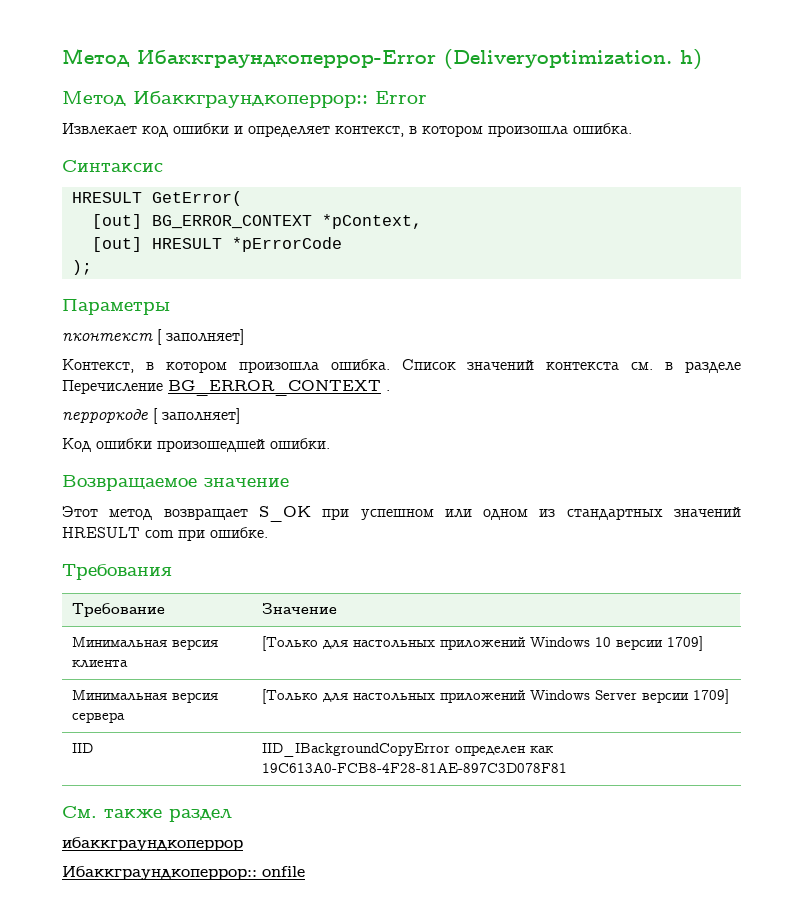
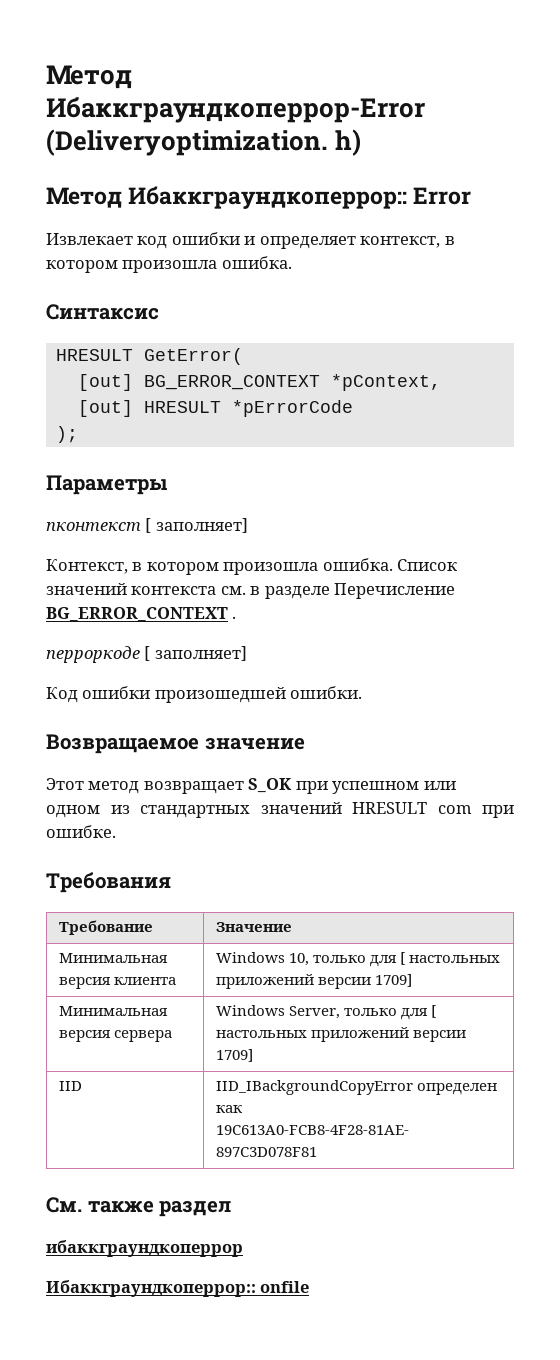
- Минимальная версия клиента | [Только для настольных приложений Windows 10 версии 1709]
+ Минимальная версия клиента | Windows 10, только для [ настольных приложений версии 1709]
- Минимальная версия сервера | [Только для настольных приложений Windows Server версии 1709]
+ Минимальная версия сервера | Windows Server, только для [ настольных приложений версии 1709]

